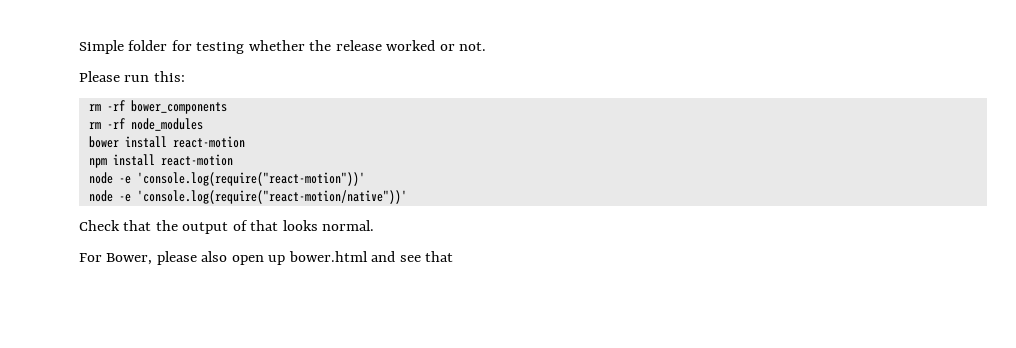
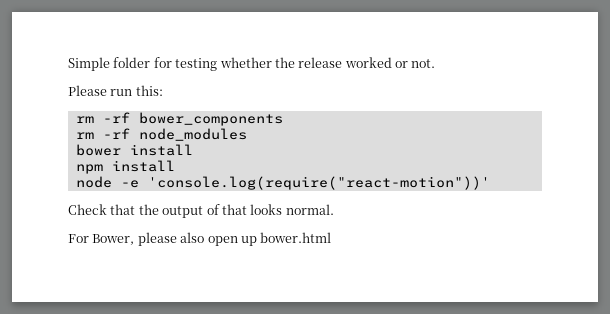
- bower install react-motion
+ bower install
- npm install react-motion
+ npm install
- node -e 'console.log(require("react-motion/native"))'
- For Bower, please also open up bower.html and see that
+ For Bower, please also open up bower.html

